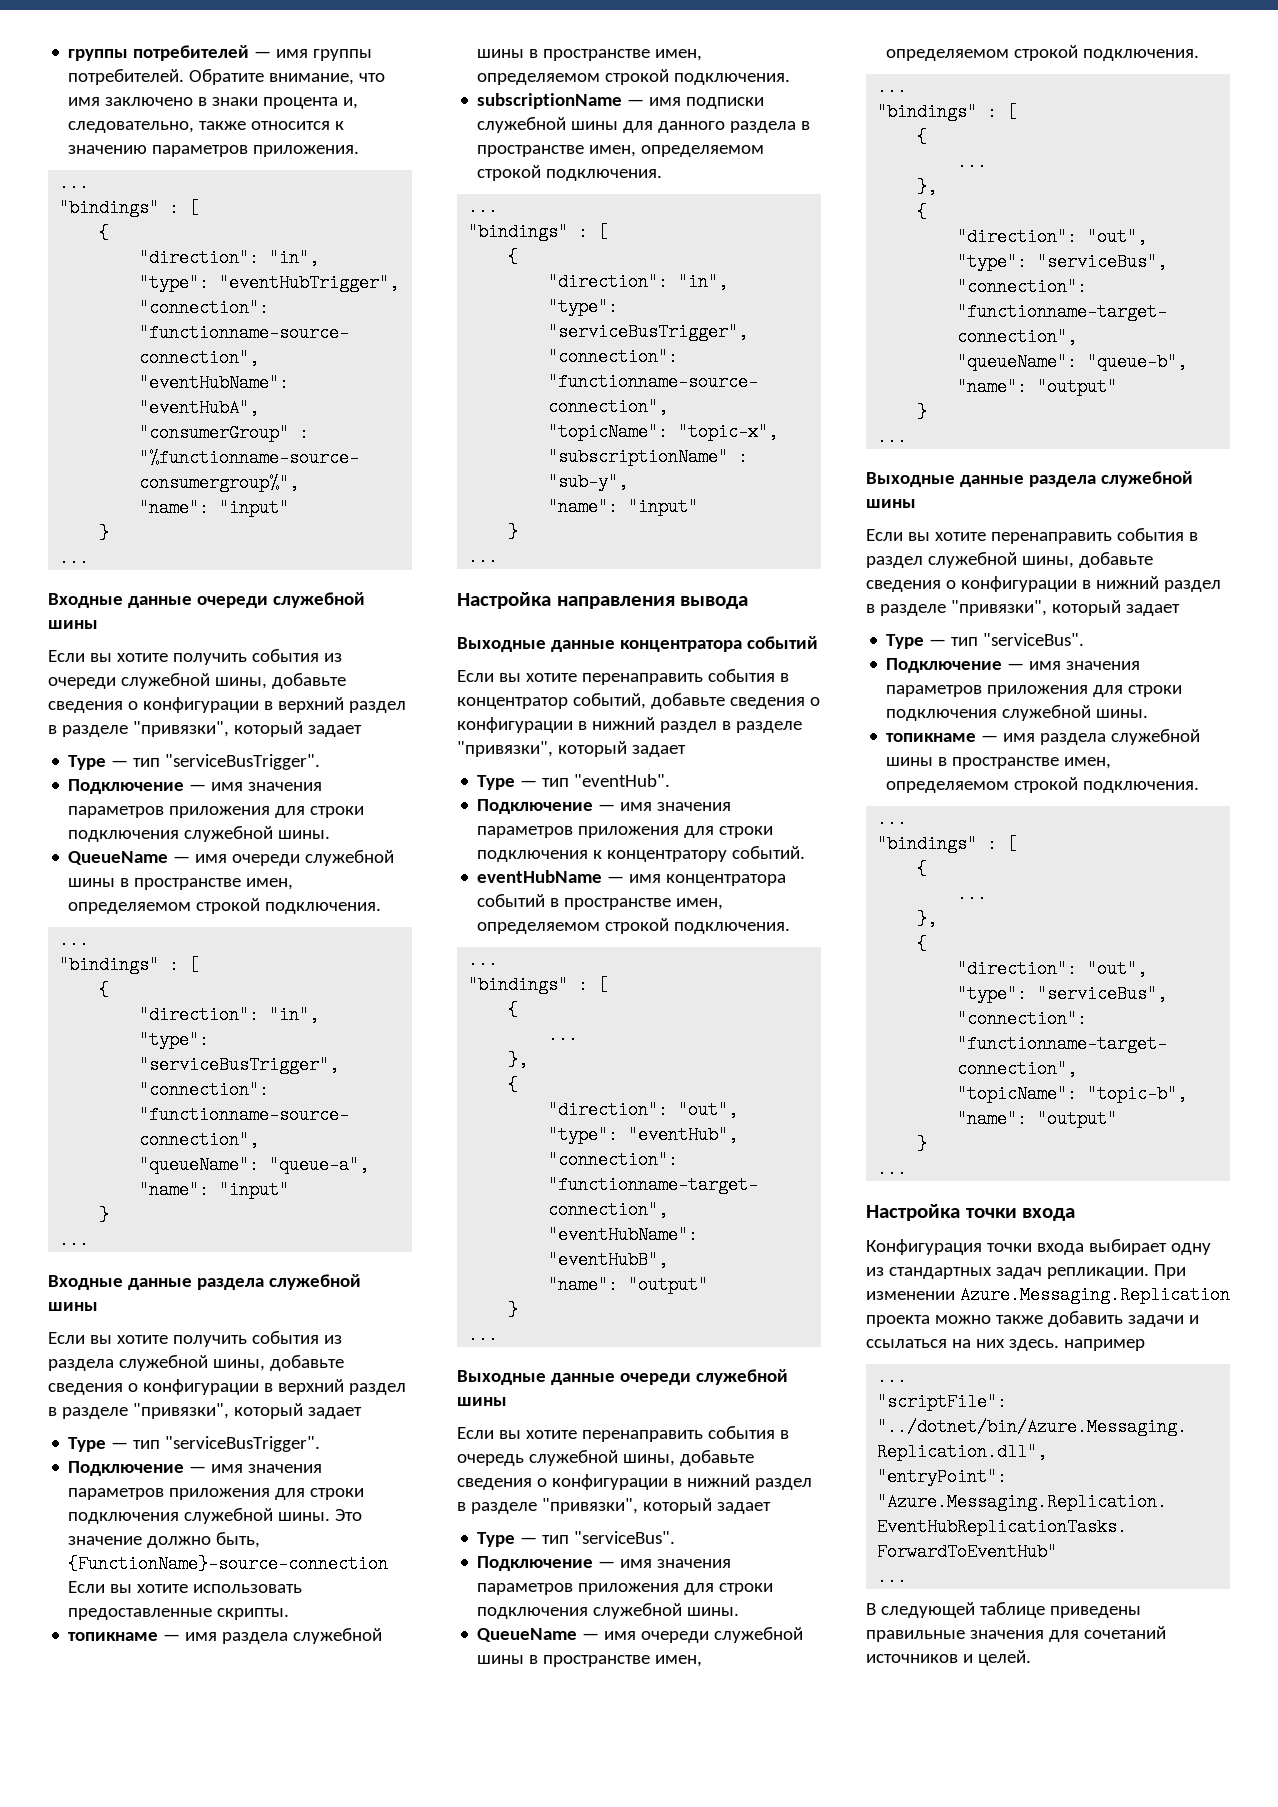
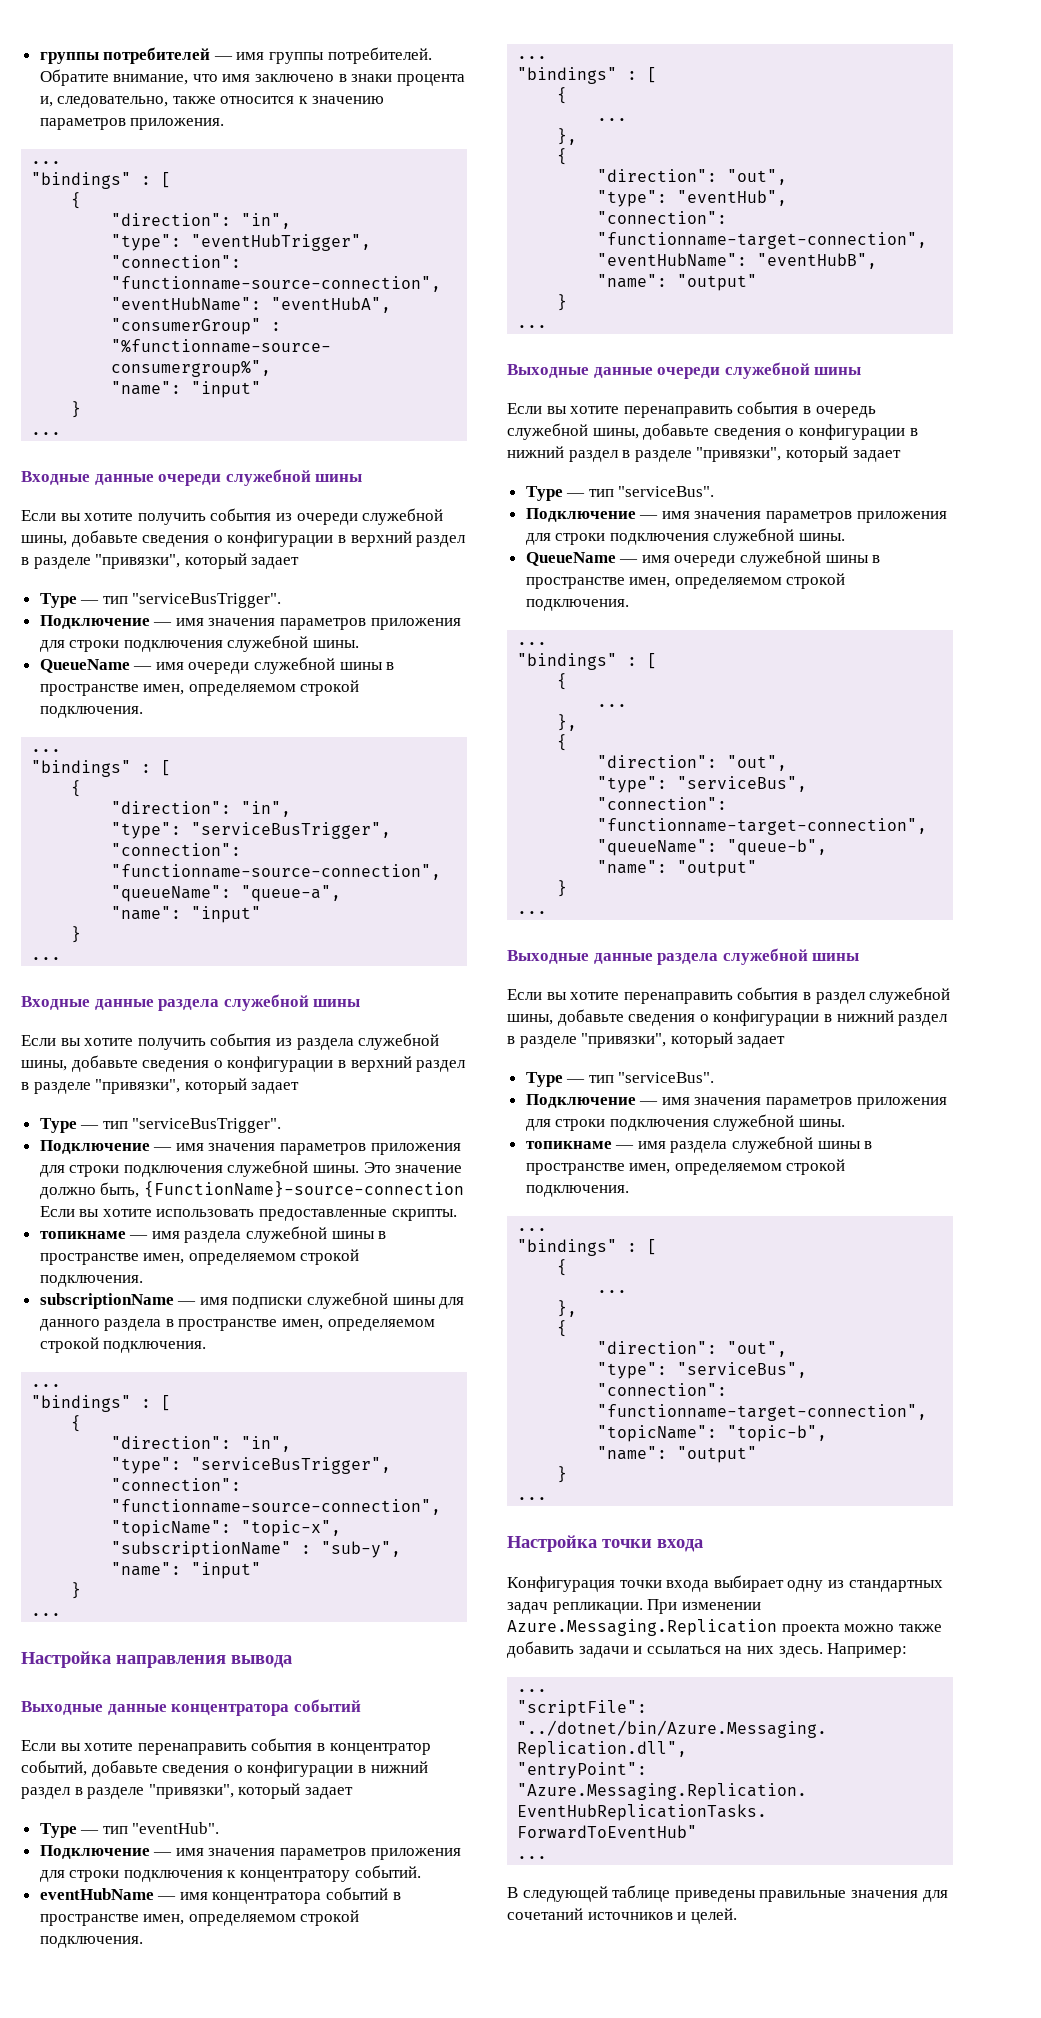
- При изменении Azure.Messaging.Replication проекта можно также добавить задачи и ссылаться на них здесь. например
+ При изменении Azure.Messaging.Replication проекта можно также добавить задачи и ссылаться на них здесь. Например:

